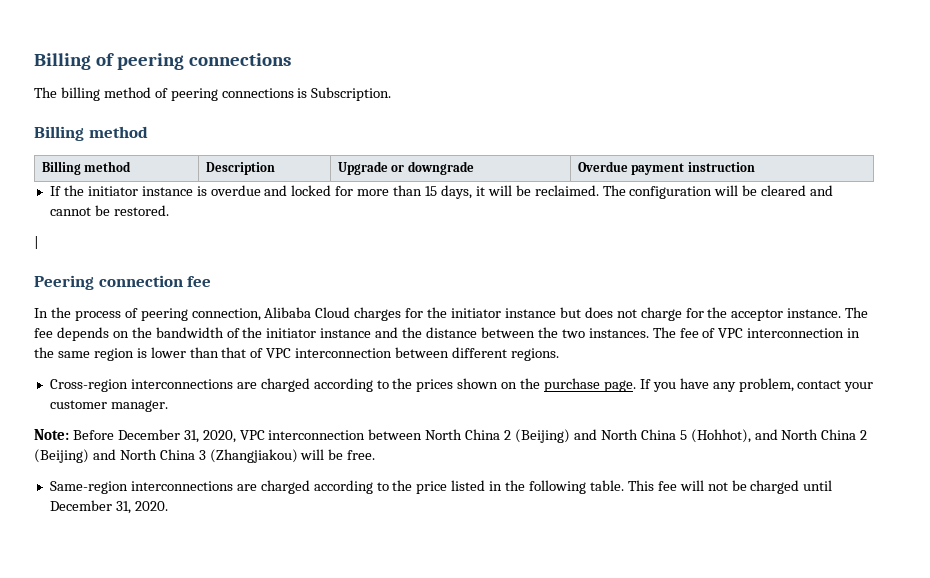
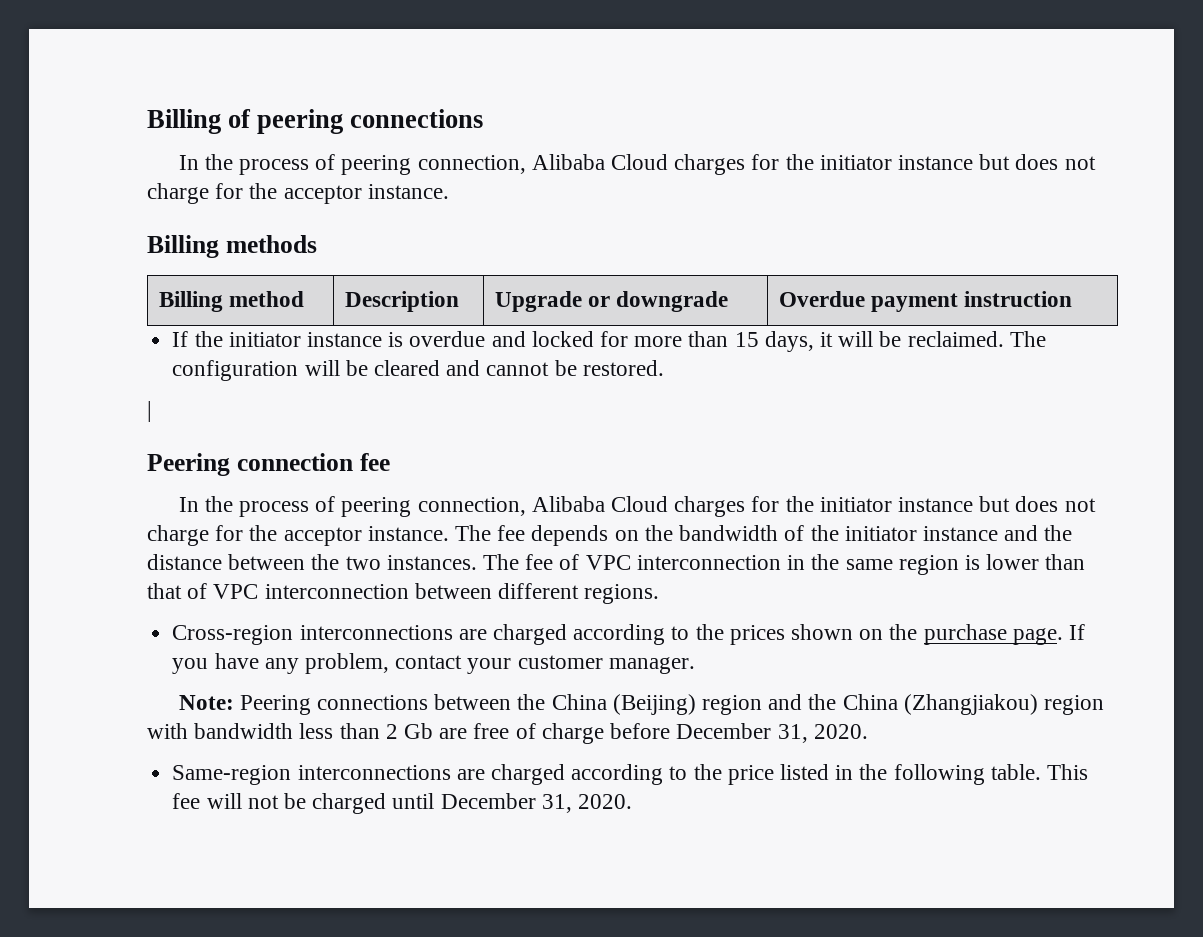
  Billing of peering connections
- The billing method of peering connections is Subscription.
- Billing method
+ In the process of peering connection, Alibaba Cloud charges for the initiator instance but does not charge for the acceptor instance.
+ Billing methods
- Note: Before December 31, 2020, VPC interconnection between North China 2 (Beijing) and North China 5 (Hohhot), and North China 2 (Beijing) and North China 3 (Zhangjiakou) will be free.
+ Note: Peering connections between the China (Beijing) region and the China (Zhangjiakou) region with bandwidth less than 2 Gb are free of charge before December 31, 2020.

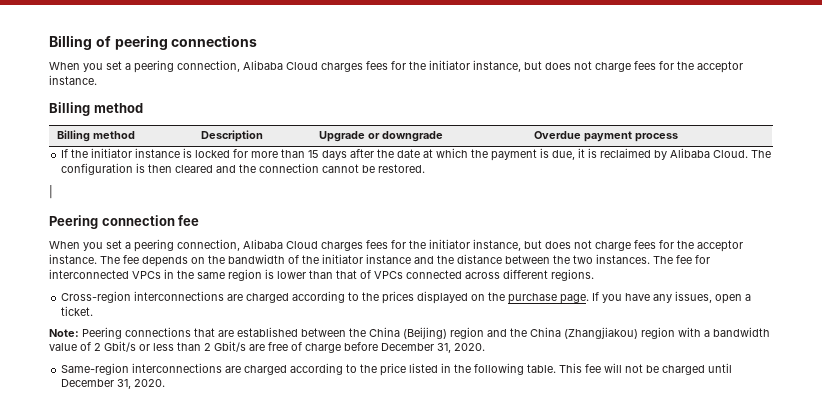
  Billing of peering connections
- In the process of peering connection, Alibaba Cloud charges for the initiator instance but does not charge for the acceptor instance.
- Billing methods
+ When you set a peering connection, Alibaba Cloud charges fees for the initiator instance, but does not charge fees for the acceptor instance.
+ Billing method
- Billing method | Description | Upgrade or downgrade | Overdue payment instruction
+ Billing method | Description | Upgrade or downgrade | Overdue payment process
- If the initiator instance is overdue and locked for more than 15 days, it will be reclaimed. The configuration will be cleared and cannot be restored.
+ If the initiator instance is locked for more than 15 days after the date at which the payment is due, it is reclaimed by Alibaba Cloud. The configuration is then cleared and the connection cannot be restored.
  Peering connection fee
- In the process of peering connection, Alibaba Cloud charges for the initiator instance but does not charge for the acceptor instance.
+ When you set a peering connection, Alibaba Cloud charges fees for the initiator instance, but does not charge fees for the acceptor instance.
- The fee of VPC interconnection in the same region is lower than that of VPC interconnection between different regions.
+ The fee for interconnected VPCs in the same region is lower than that of VPCs connected across different regions.
- Cross-region interconnections are charged according to the prices shown on the purchase page.
+ Cross-region interconnections are charged according to the prices displayed on the purchase page.
- If you have any problem, contact your customer manager.
+ If you have any issues, open a ticket.
- Note: Peering connections between the China (Beijing) region and the China (Zhangjiakou) region with bandwidth less than 2 Gb are free of charge before December 31, 2020.
+ Note: Peering connections that are established between the China (Beijing) region and the China (Zhangjiakou) region with a bandwidth value of 2 Gbit/s or less than 2 Gbit/s are free of charge before December 31, 2020.

